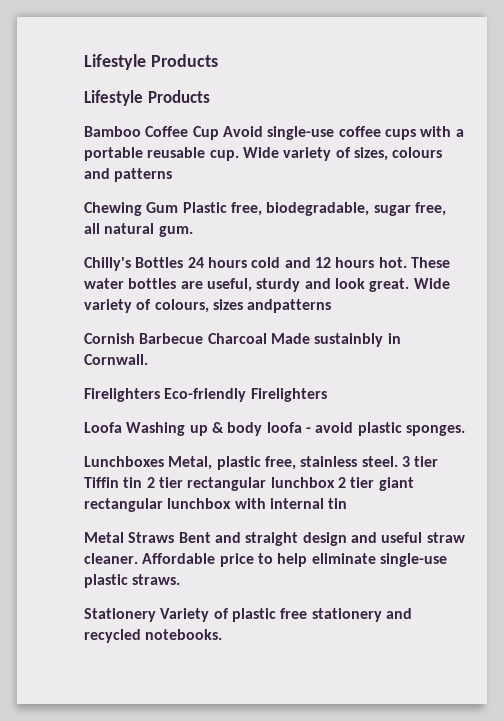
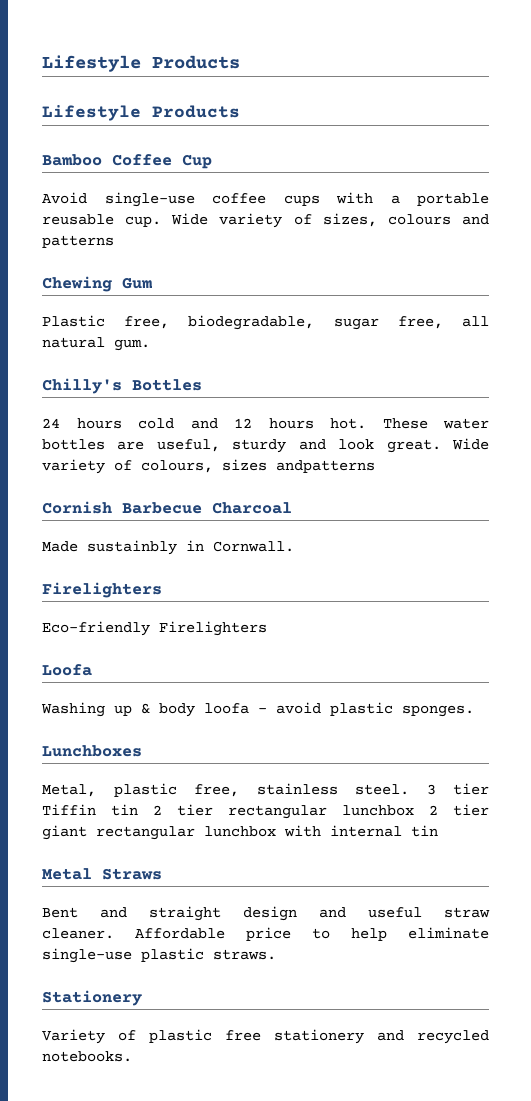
- Bamboo Coffee Cup Avoid single-use coffee cups with a portable reusable cup.
+ Bamboo Coffee Cup
+ Avoid single-use coffee cups with a portable reusable cup.
- Chewing Gum Plastic free, biodegradable, sugar free, all natural gum.
+ Chewing Gum
+ Plastic free, biodegradable, sugar free, all natural gum.
- Chilly's Bottles 24 hours cold and 12 hours hot.
+ Chilly's Bottles
+ 24 hours cold and 12 hours hot.
- Cornish Barbecue Charcoal Made sustainbly in Cornwall.
- Firelighters Eco-friendly Firelighters
+ Cornish Barbecue Charcoal
+ Made sustainbly in Cornwall.
+ Firelighters
+ Eco-friendly Firelighters
- Loofa Washing up & body loofa - avoid plastic sponges.
+ Loofa
+ Washing up & body loofa - avoid plastic sponges.
- Lunchboxes Metal, plastic free, stainless steel.
+ Lunchboxes
+ Metal, plastic free, stainless steel.
- Metal Straws Bent and straight design and useful straw cleaner.
+ Metal Straws
+ Bent and straight design and useful straw cleaner.
- Stationery Variety of plastic free stationery and recycled notebooks.
+ Stationery
+ Variety of plastic free stationery and recycled notebooks.

